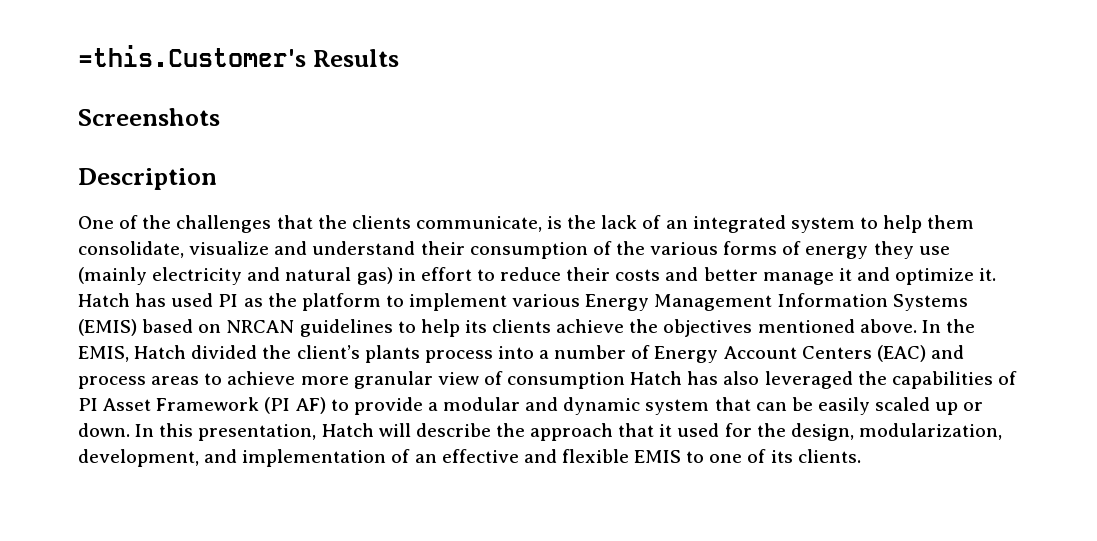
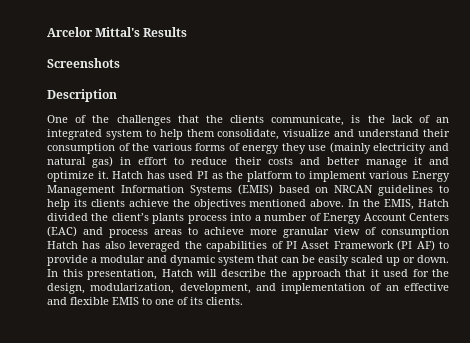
- =this.Customer's Results
+ Arcelor Mittal's Results

